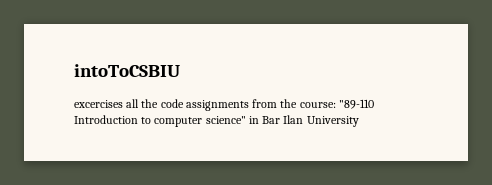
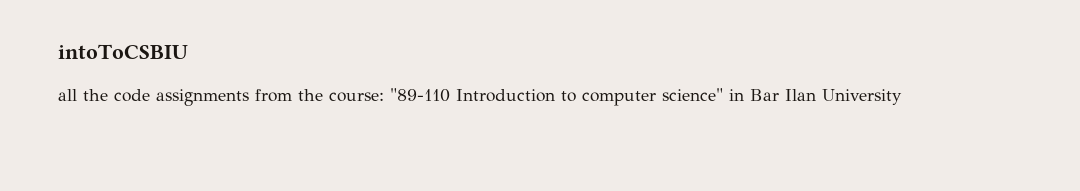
- excercises all the code assignments from the course: "89-110 Introduction to computer science" in Bar Ilan University
+ all the code assignments from the course: "89-110 Introduction to computer science" in Bar Ilan University

